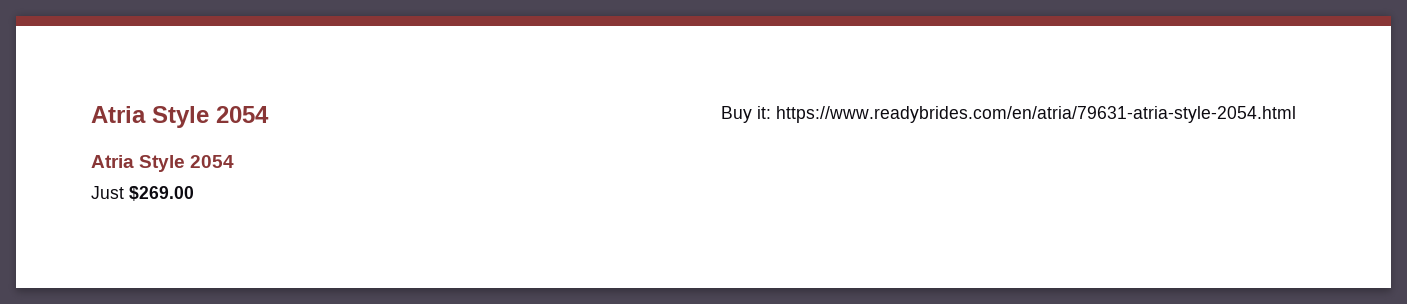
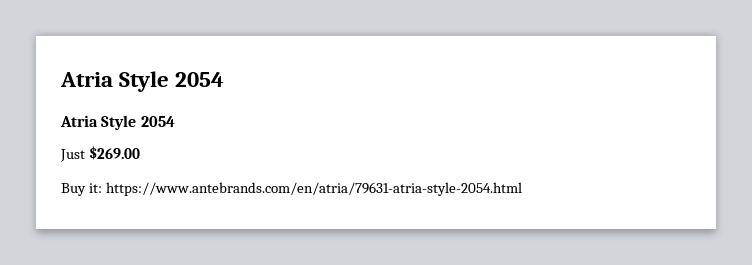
- Buy it: https://www.readybrides.com/en/atria/79631-atria-style-2054.html
+ Buy it: https://www.antebrands.com/en/atria/79631-atria-style-2054.html

